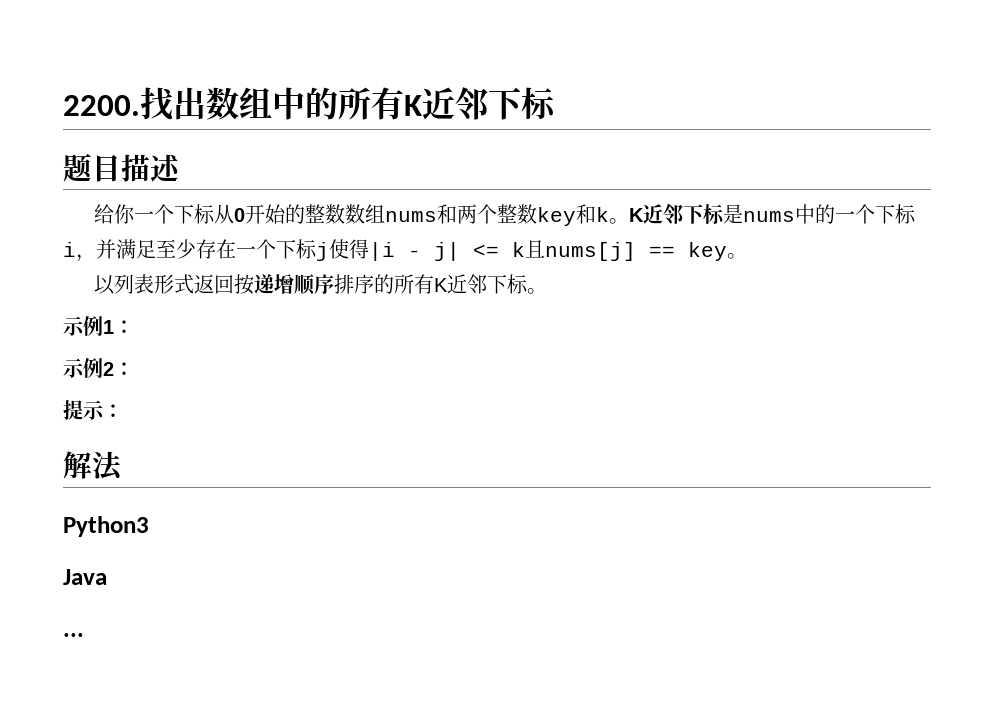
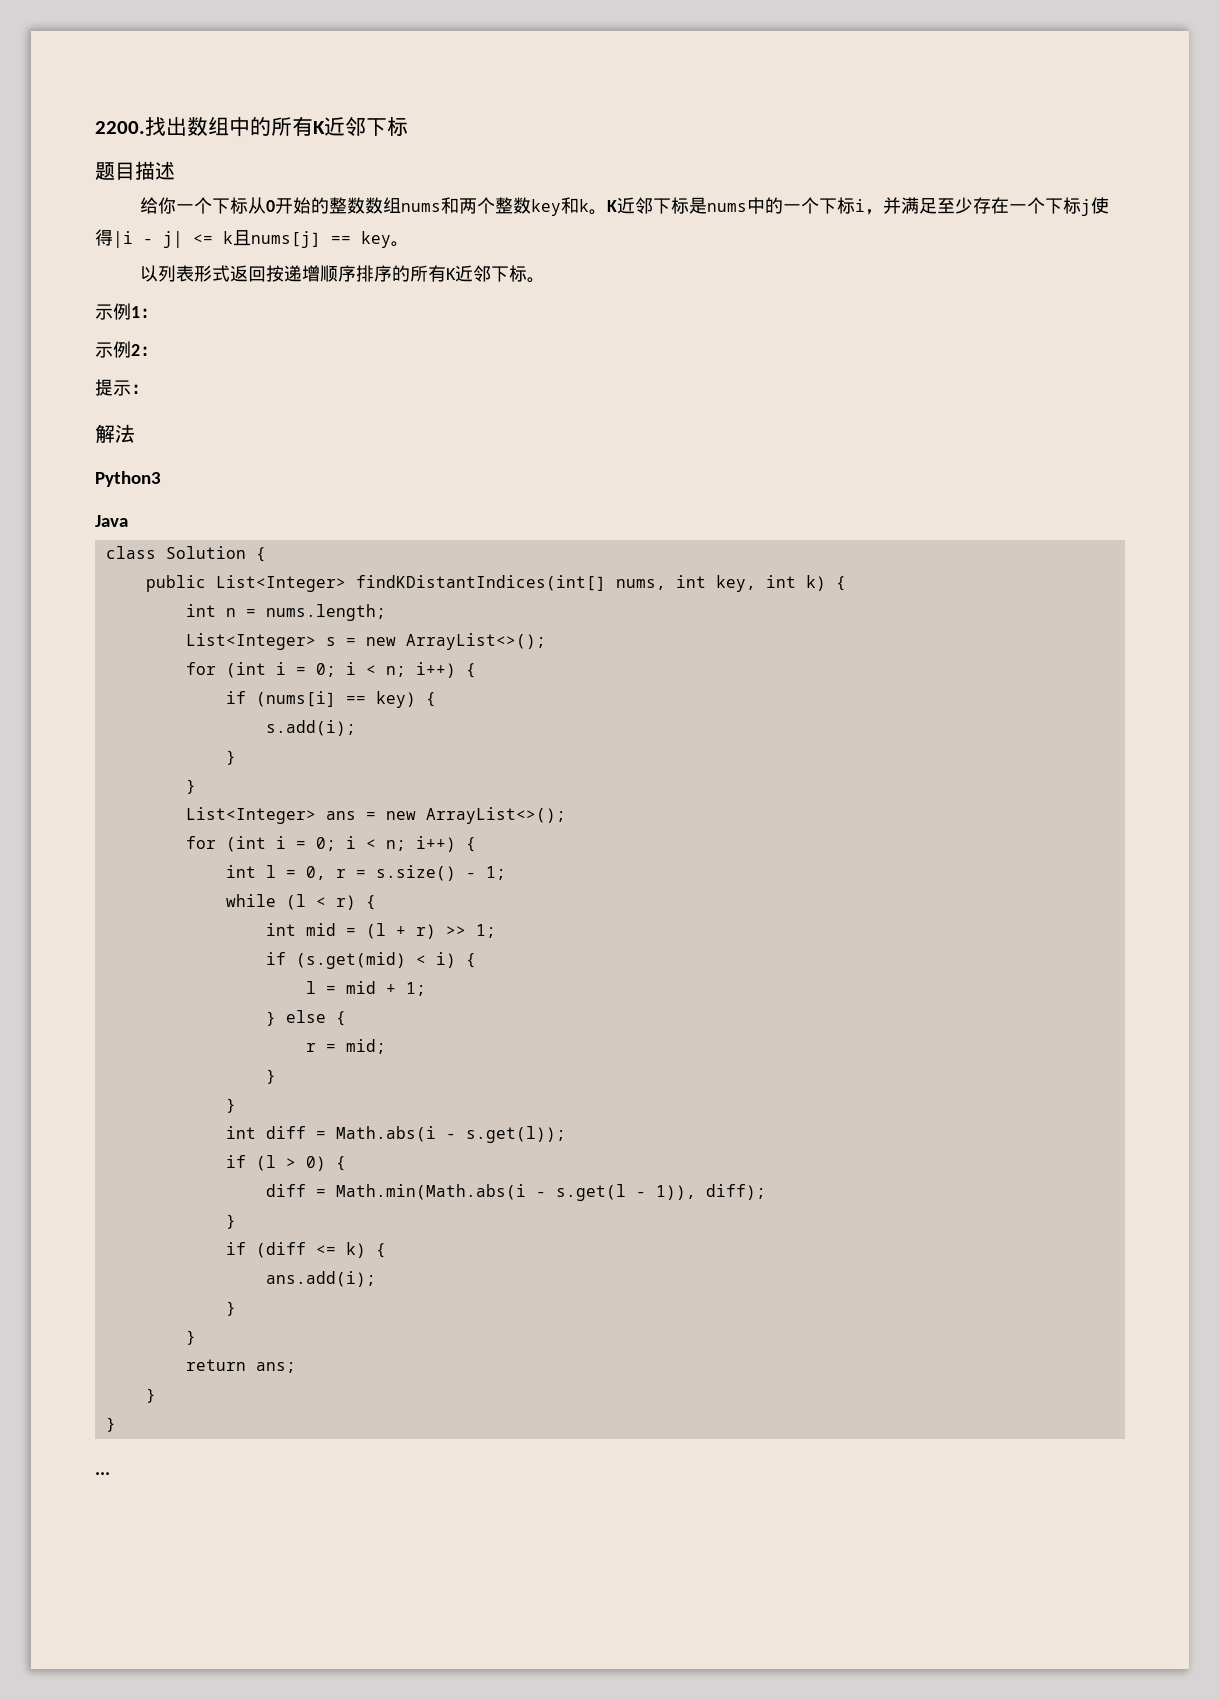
+ class Solution {
+ public List<Integer> findKDistantIndices(int[] nums, int key, int k) {
+ int n = nums.length;
+ List<Integer> s = new ArrayList<>();
+ for (int i = 0; i < n; i++) {
+ if (nums[i] == key) {
+ s.add(i);
+ }
+ }
+ List<Integer> ans = new ArrayList<>();
+ for (int i = 0; i < n; i++) {
+ int l = 0, r = s.size() - 1;
+ while (l < r) {
+ int mid = (l + r) >> 1;
+ if (s.get(mid) < i) {
+ l = mid + 1;
+ } else {
+ r = mid;
+ }
+ }
+ int diff = Math.abs(i - s.get(l));
+ if (l > 0) {
+ diff = Math.min(Math.abs(i - s.get(l - 1)), diff);
+ }
+ if (diff <= k) {
+ ans.add(i);
+ }
+ }
+ return ans;
+ }
+ }

